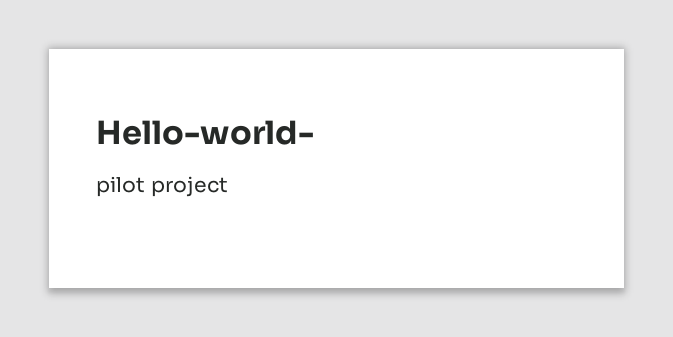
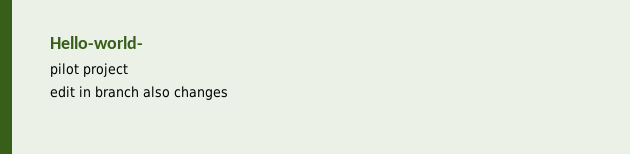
+ edit in branch also changes

